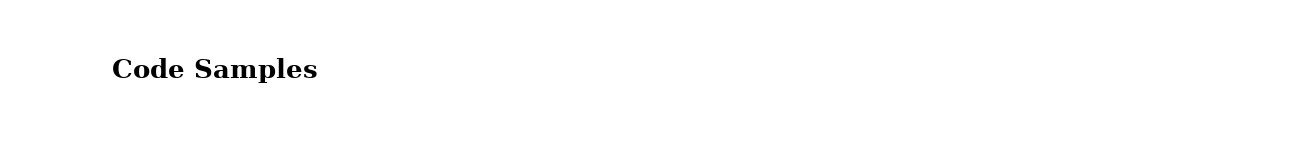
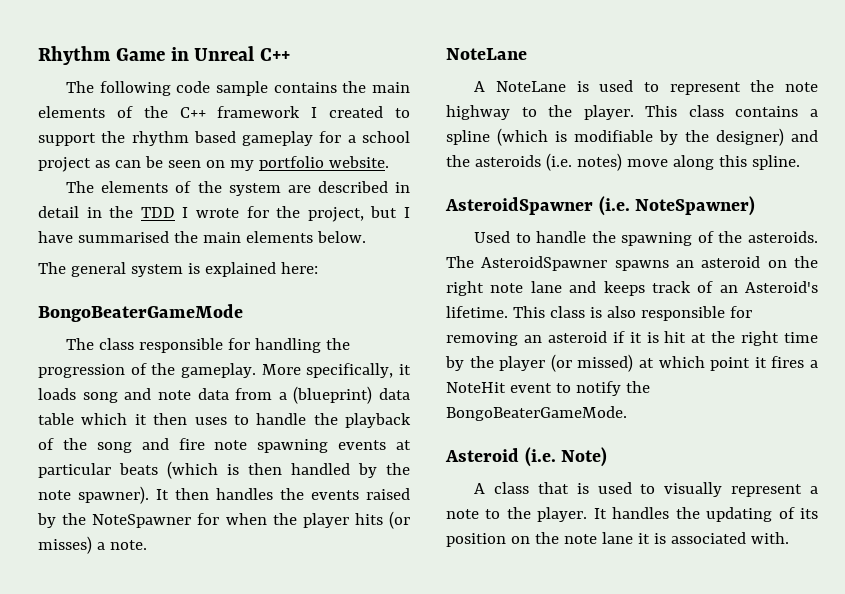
- Code Samples
+ Rhythm Game in Unreal C++
+ The following code sample contains the main elements of the C++ framework I created to support the rhythm based gameplay for a school project as can be seen on my portfolio website.
+ The elements of the system are described in detail in the TDD I wrote for the project, but I have summarised the main elements below.
+ The general system is explained here:
+ BongoBeaterGameMode
+ The class responsible for handling the progression of the gameplay. More specifically, it loads song and note data from a (blueprint) data table which it then uses to handle the playback of the song and fire note spawning events at particular beats (which is then handled by the note spawner). It then handles the events raised by the NoteSpawner for when the player hits (or misses) a note.
+ NoteLane
+ A NoteLane is used to represent the note highway to the player. This class contains a spline (which is modifiable by the designer) and the asteroids (i.e. notes) move along this spline.
+ AsteroidSpawner (i.e. NoteSpawner)
+ Used to handle the spawning of the asteroids. The AsteroidSpawner spawns an asteroid on the right note lane and keeps track of an Asteroid's lifetime. This class is also responsible for removing an asteroid if it is hit at the right time by the player (or missed) at which point it fires a NoteHit event to notify the BongoBeaterGameMode.
+ Asteroid (i.e. Note)
+ A class that is used to visually represent a note to the player. It handles the updating of its position on the note lane it is associated with.

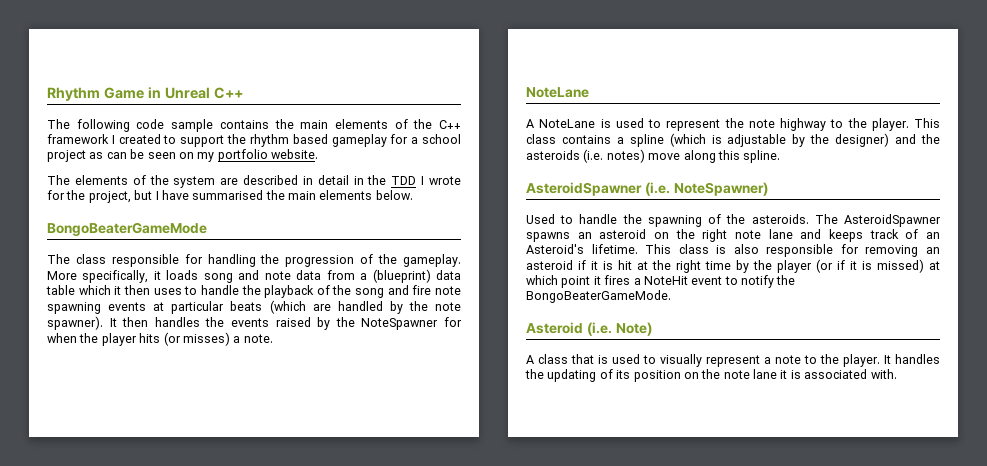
- The general system is explained here:
- More specifically, it loads song and note data from a (blueprint) data table which it then uses to handle the playback of the song and fire note spawning events at particular beats (which is then handled by the note spawner).
+ More specifically, it loads song and note data from a (blueprint) data table which it then uses to handle the playback of the song and fire note spawning events at particular beats (which are handled by the note spawner).
- This class contains a spline (which is modifiable by the designer) and the asteroids (i.e. notes) move along this spline.
+ This class contains a spline (which is adjustable by the designer) and the asteroids (i.e. notes) move along this spline.
- This class is also responsible for removing an asteroid if it is hit at the right time by the player (or missed) at which point it fires a NoteHit event to notify the BongoBeaterGameMode.
+ This class is also responsible for removing an asteroid if it is hit at the right time by the player (or if it is missed) at which point it fires a NoteHit event to notify the BongoBeaterGameMode.

